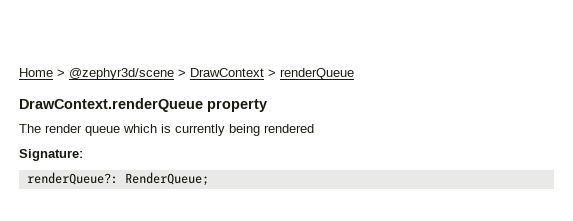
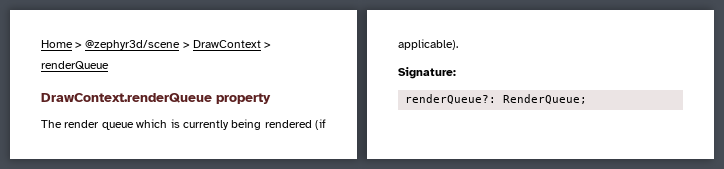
- The render queue which is currently being rendered
+ The render queue which is currently being rendered (if applicable).

